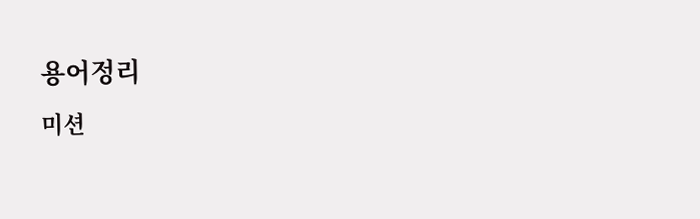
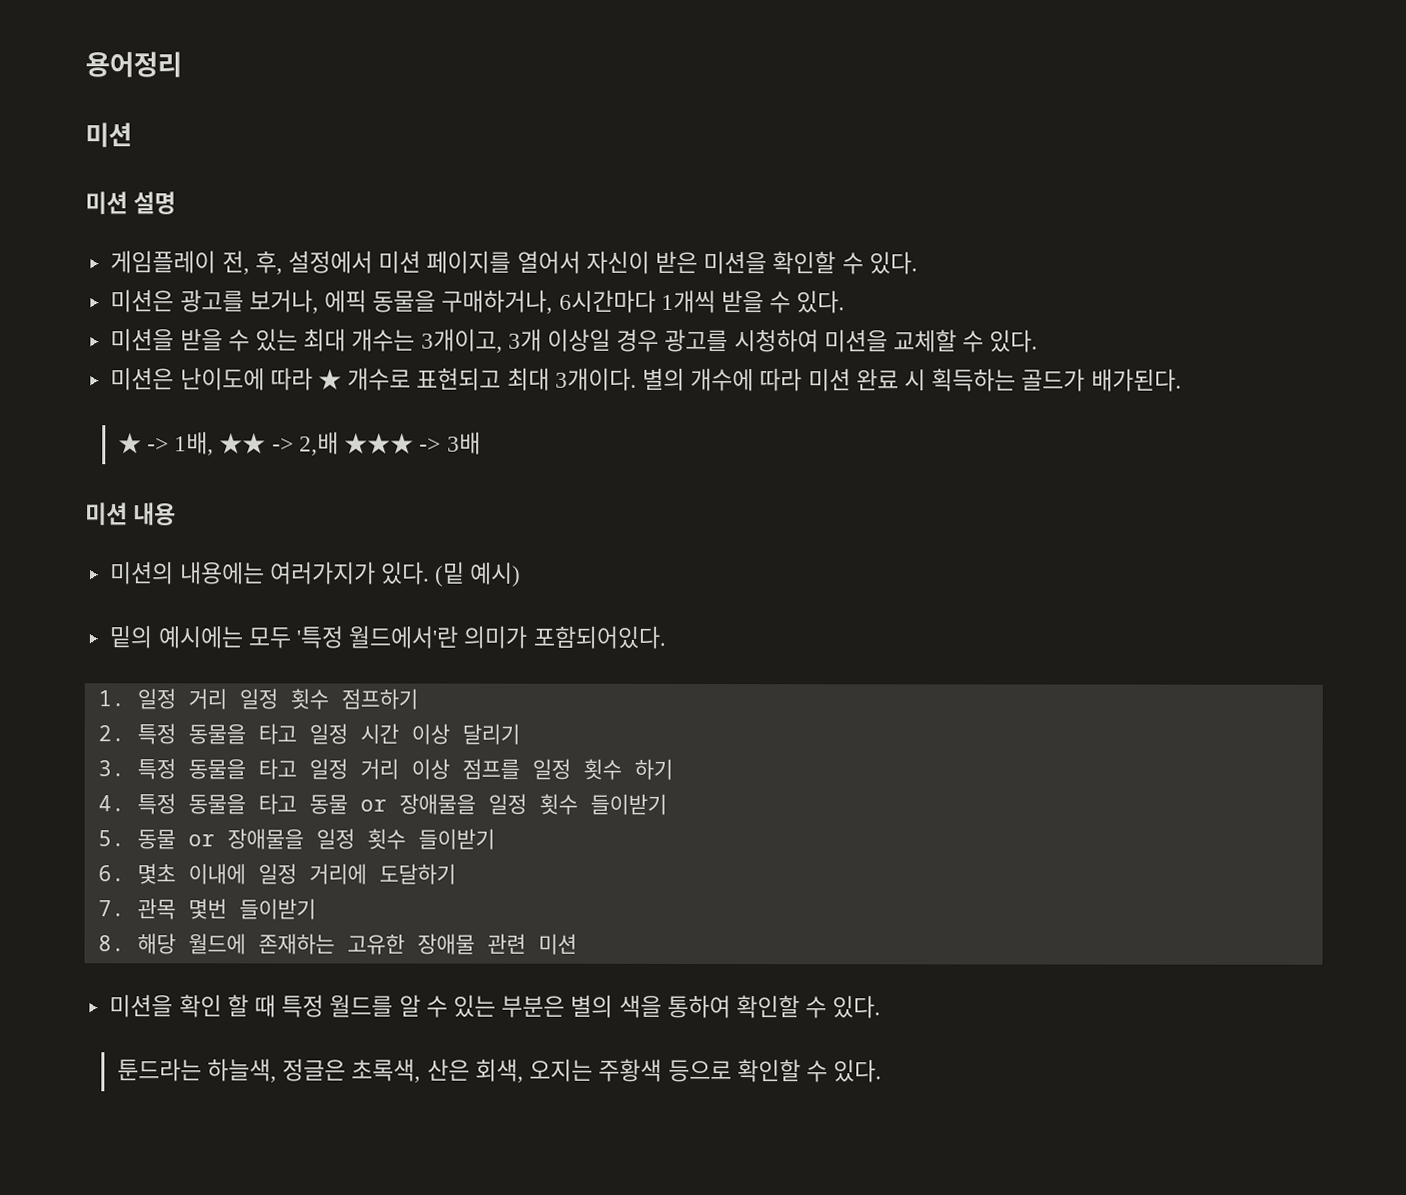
+ 미션 설명
+ 게임플레이 전, 후, 설정에서 미션 페이지를 열어서 자신이 받은 미션을 확인할 수 있다.
+ 미션은 광고를 보거나, 에픽 동물을 구매하거나, 6시간마다 1개씩 받을 수 있다.
+ 미션을 받을 수 있는 최대 개수는 3개이고, 3개 이상일 경우 광고를 시청하여 미션을 교체할 수 있다.
+ 미션은 난이도에 따라 ★ 개수로 표현되고 최대 3개이다. 별의 개수에 따라 미션 완료 시 획득하는 골드가 배가된다.
+ ★ -> 1배, ★★ -> 2,배 ★★★ -> 3배
+ 미션 내용
+ 미션의 내용에는 여러가지가 있다. (밑 예시)
+ 밑의 예시에는 모두 '특정 월드에서'란 의미가 포함되어있다.
+ 1. 일정 거리 일정 횟수 점프하기
+ 2. 특정 동물을 타고 일정 시간 이상 달리기
+ 3. 특정 동물을 타고 일정 거리 이상 점프를 일정 횟수 하기
+ 4. 특정 동물을 타고 동물 or 장애물을 일정 횟수 들이받기
+ 5. 동물 or 장애물을 일정 횟수 들이받기
+ 6. 몇초 이내에 일정 거리에 도달하기
+ 7. 관목 몇번 들이받기
+ 8. 해당 월드에 존재하는 고유한 장애물 관련 미션
+ 미션을 확인 할 때 특정 월드를 알 수 있는 부분은 별의 색을 통하여 확인할 수 있다.
+ 툰드라는 하늘색, 정글은 초록색, 산은 회색, 오지는 주황색 등으로 확인할 수 있다.

